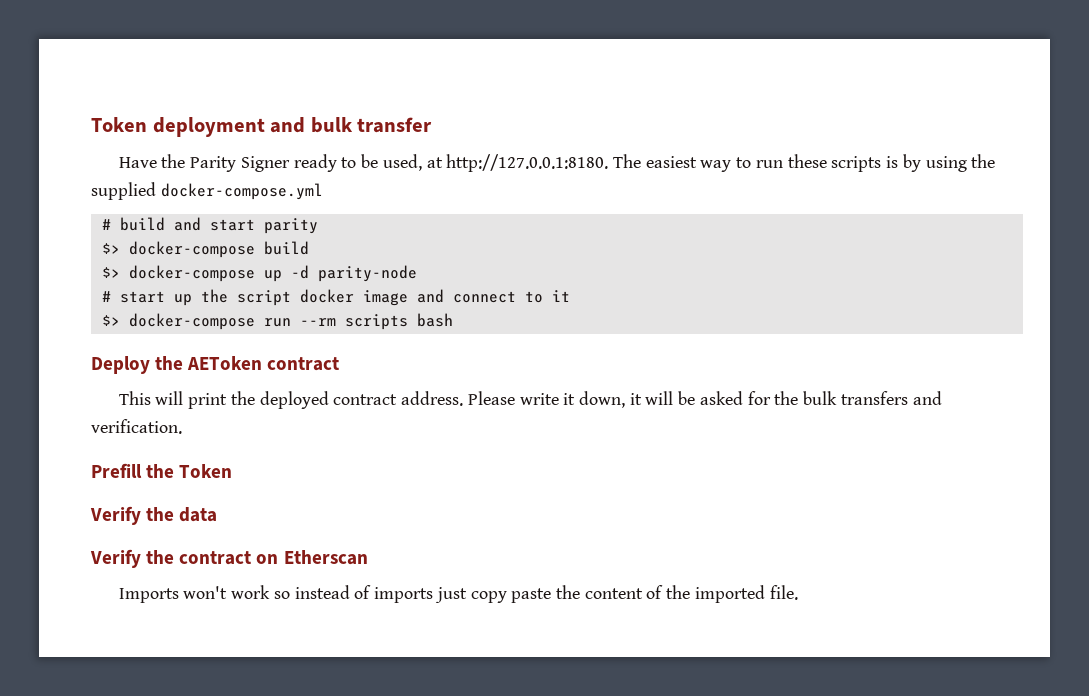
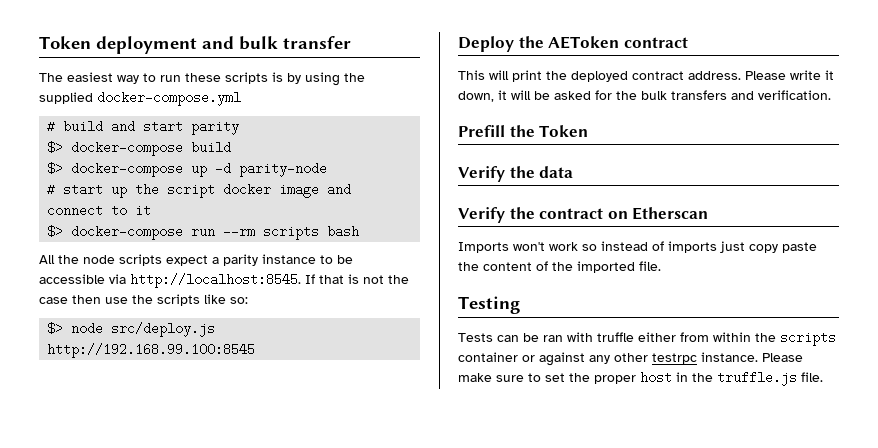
- Have the Parity Signer ready to be used, at http://127.0.0.1:8180. The easiest way to run these scripts is by using the supplied docker-compose.yml
+ The easiest way to run these scripts is by using the supplied docker-compose.yml
+ All the node scripts expect a parity instance to be accessible via http://localhost:8545. If that is not the case then use the scripts like so:
+ $> node src/deploy.js http://192.168.99.100:8545
+ Testing
+ Tests can be ran with truffle either from within the scripts container or against any other testrpc instance. Please make sure to set the proper host in the truffle.js file.

